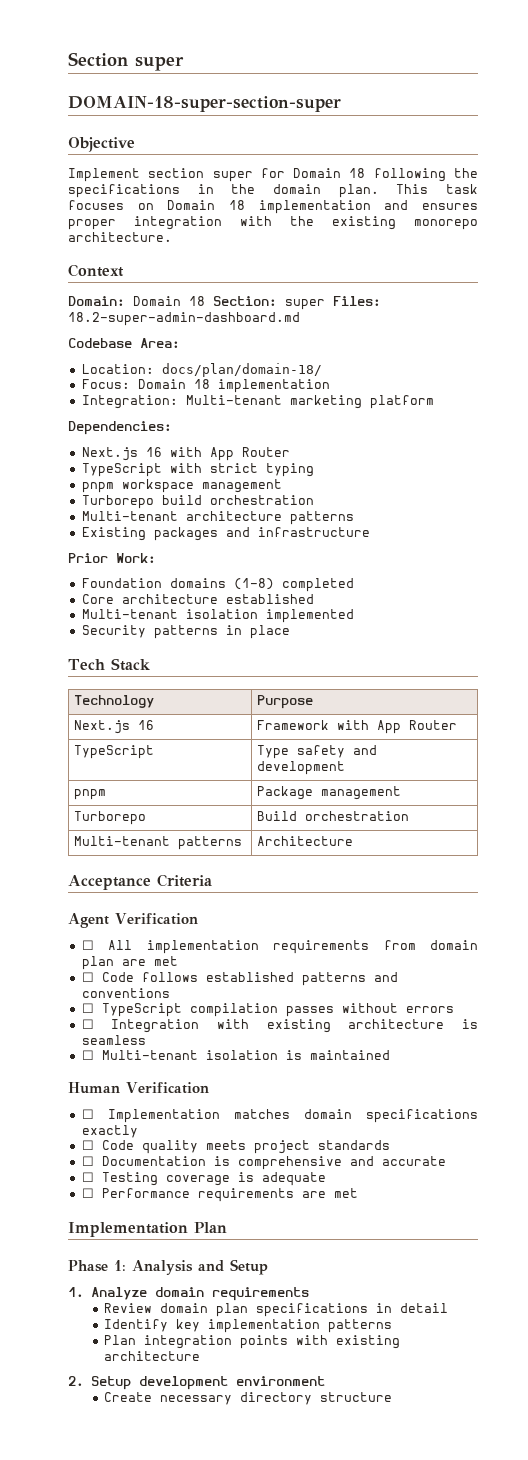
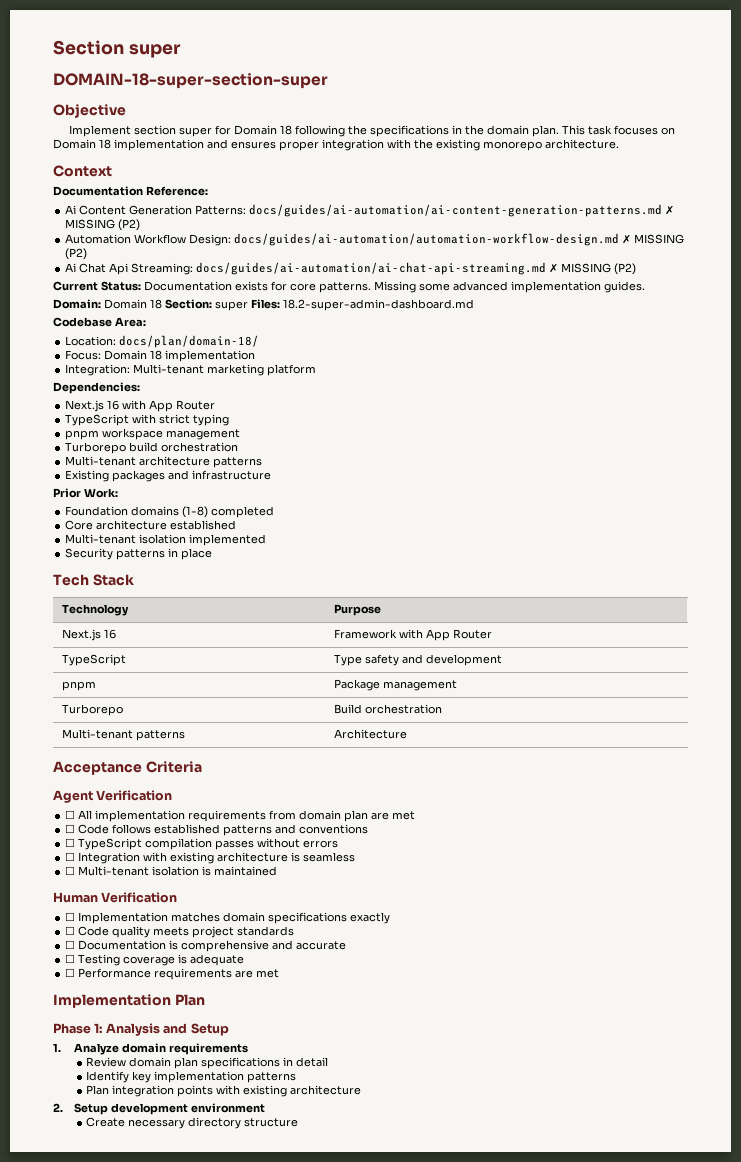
+ Documentation Reference:
+ Ai Content Generation Patterns: docs/guides/ai-automation/ai-content-generation-patterns.md ✗ MISSING (P2)
+ Automation Workflow Design: docs/guides/ai-automation/automation-workflow-design.md ✗ MISSING (P2)
+ Ai Chat Api Streaming: docs/guides/ai-automation/ai-chat-api-streaming.md ✗ MISSING (P2)
+ Current Status: Documentation exists for core patterns. Missing some advanced implementation guides.

